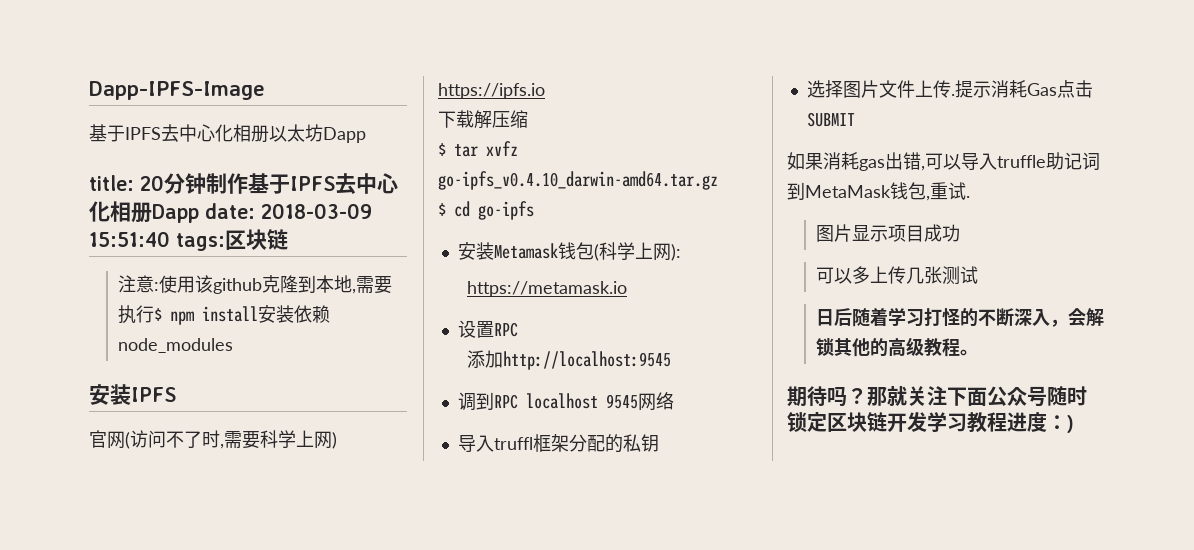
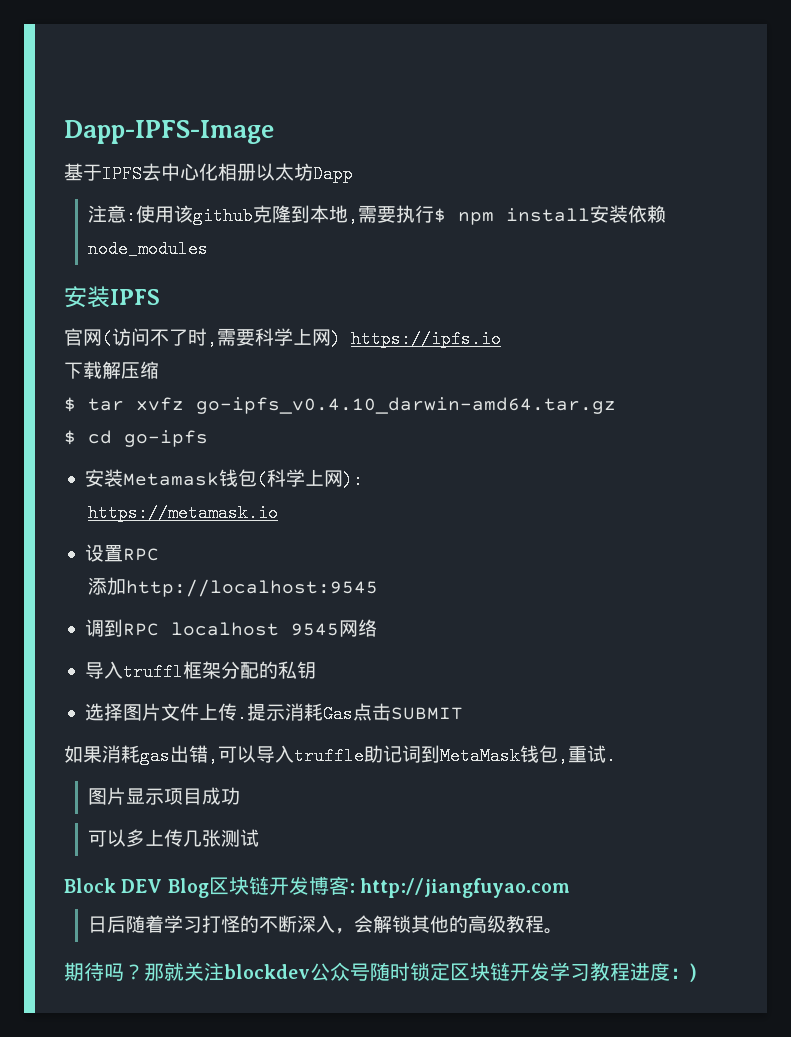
- title: 20分钟制作基于IPFS去中心化相册Dapp date: 2018-03-09 15:51:40 tags:区块链
+ Block DEV Blog区块链开发博客: http://jiangfuyao.com
- 那就关注下面公众号随时锁定区块链开发学习教程进度：)
+ 那就关注blockdev公众号随时锁定区块链开发学习教程进度：)

